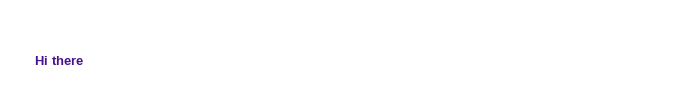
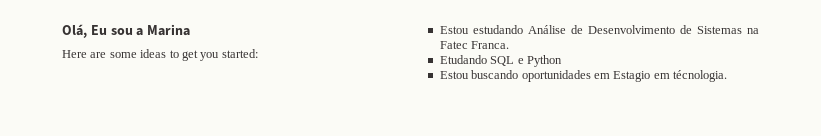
- Hi there
+ Olá, Eu sou a Marina
+ Here are some ideas to get you started:
+ Estou estudando Análise de Desenvolvimento de Sistemas na Fatec Franca.
+ Etudando SQL e Python
+ Estou buscando oportunidades em Estagio em técnologia.

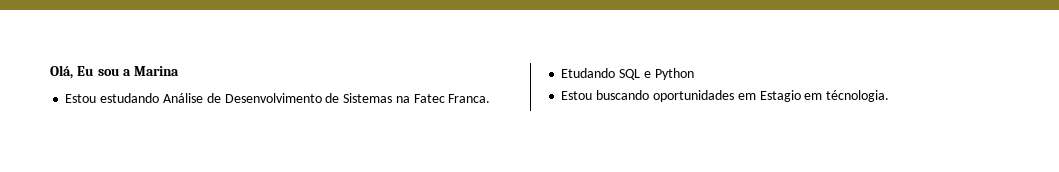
- Here are some ideas to get you started:

